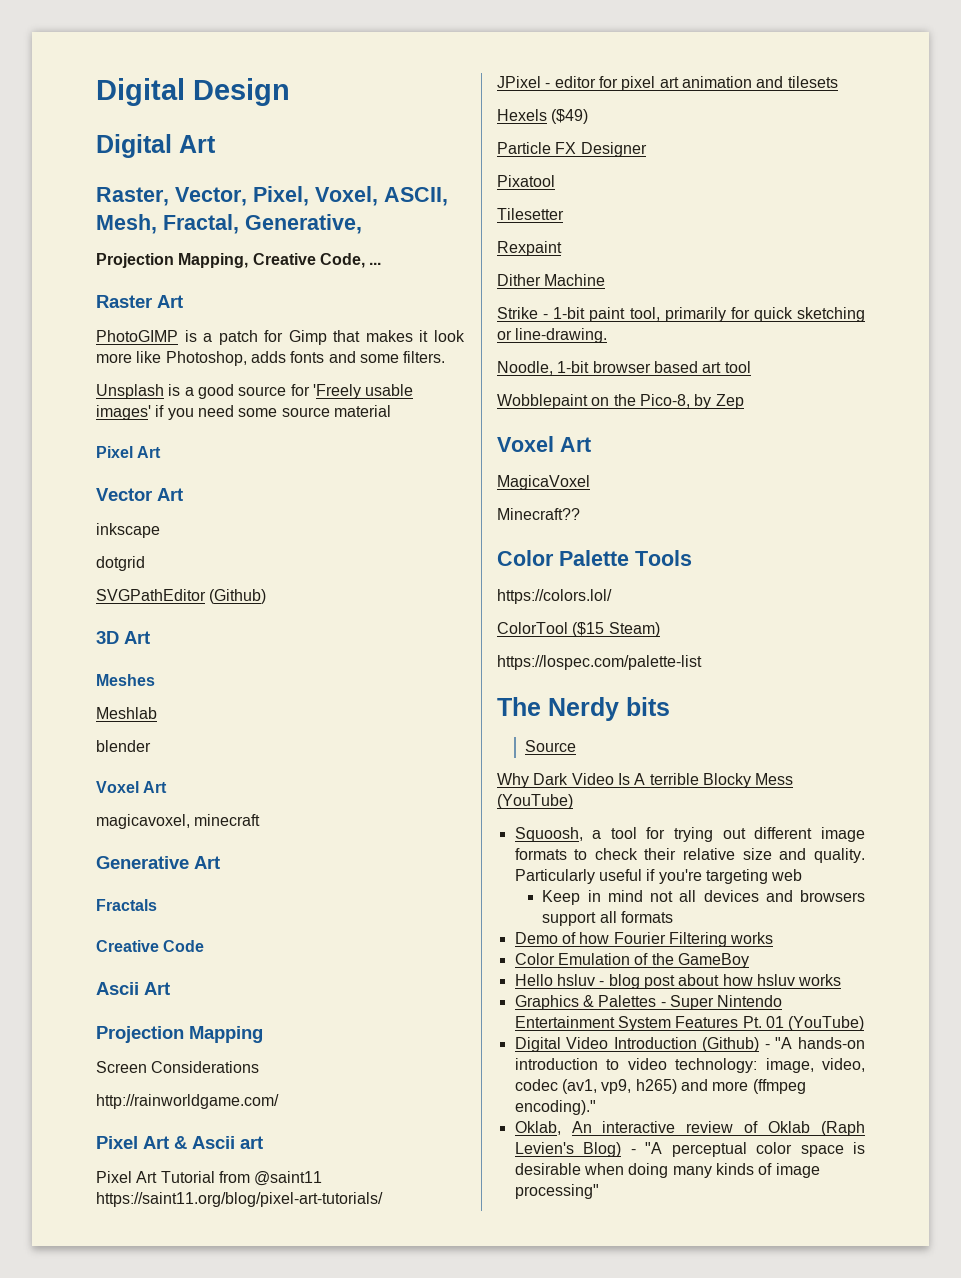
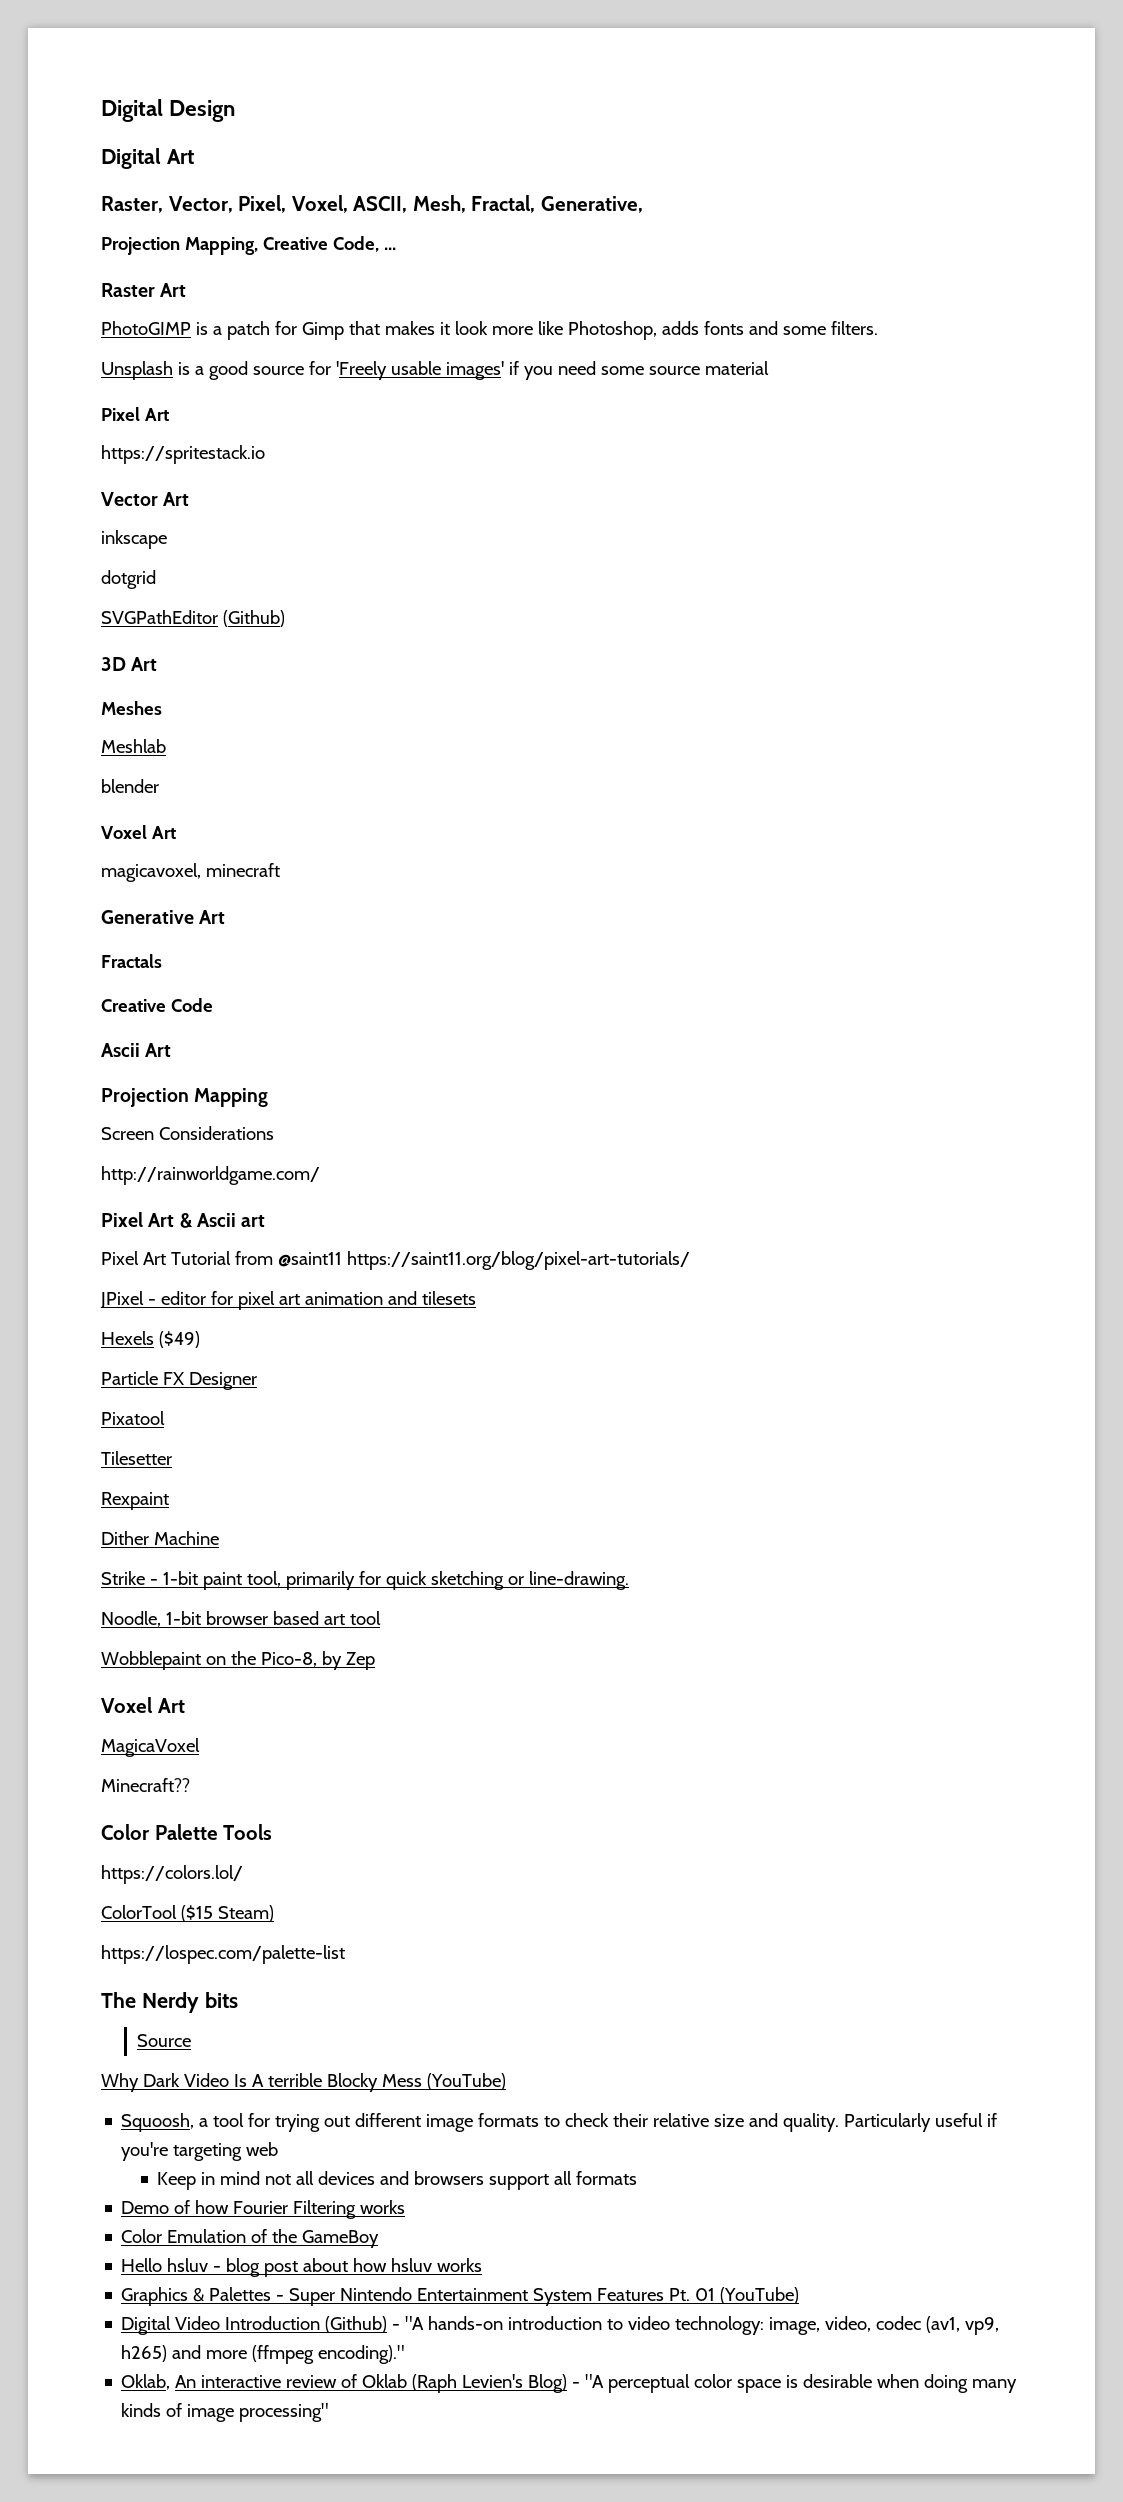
+ https://spritestack.io

